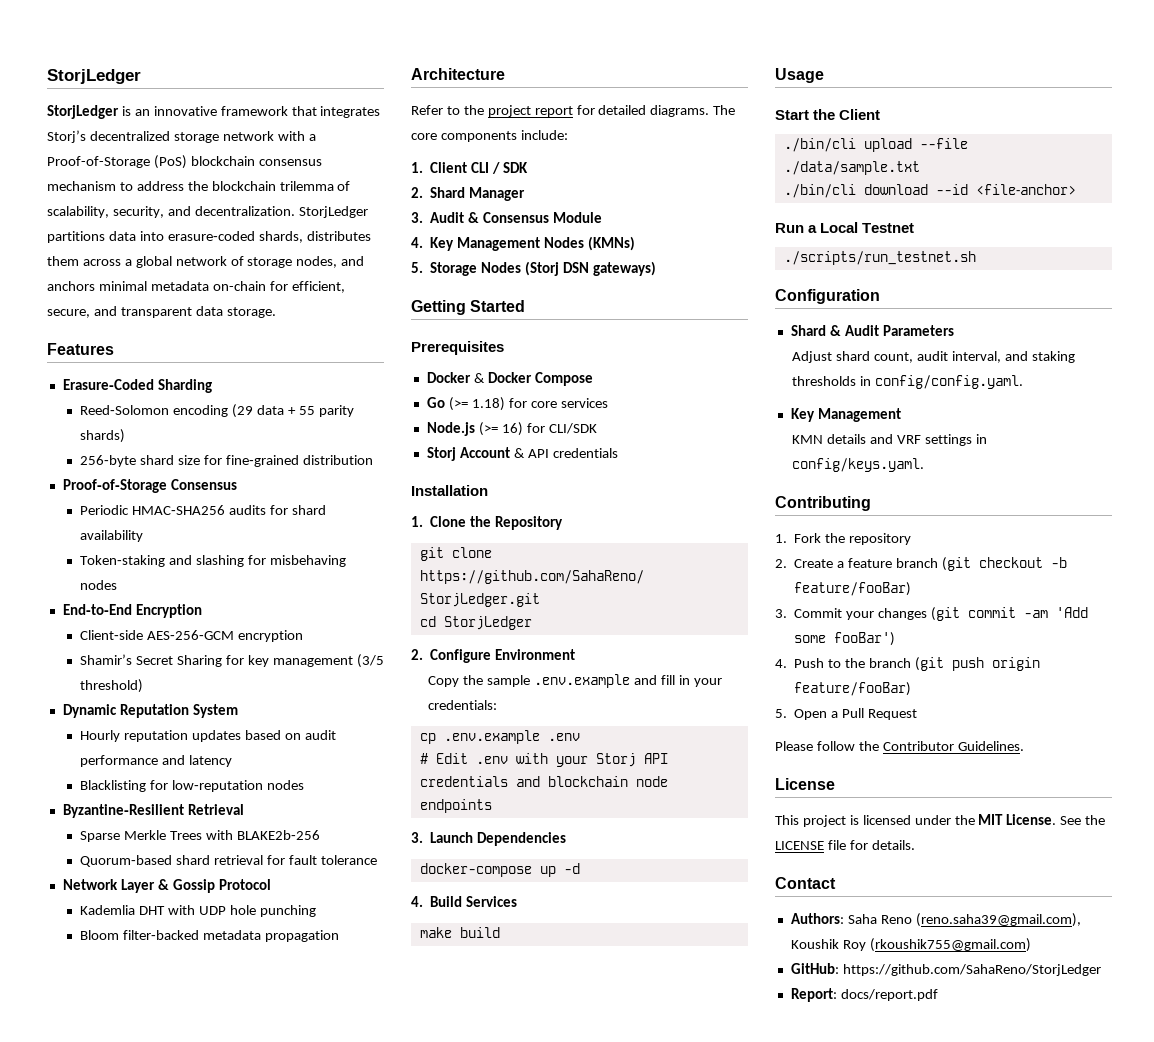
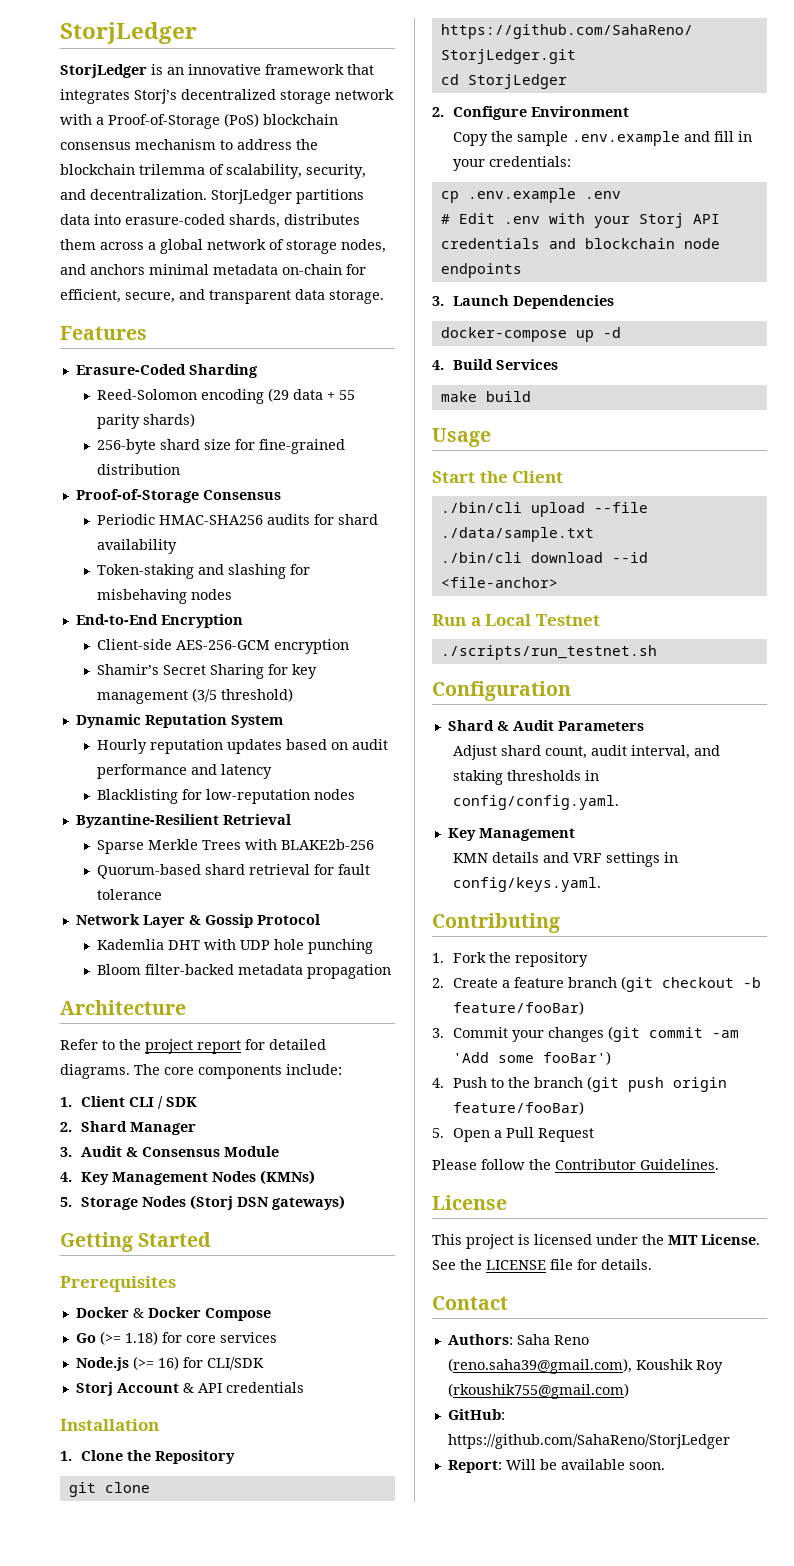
- Report: docs/report.pdf
+ Report: Will be available soon.

